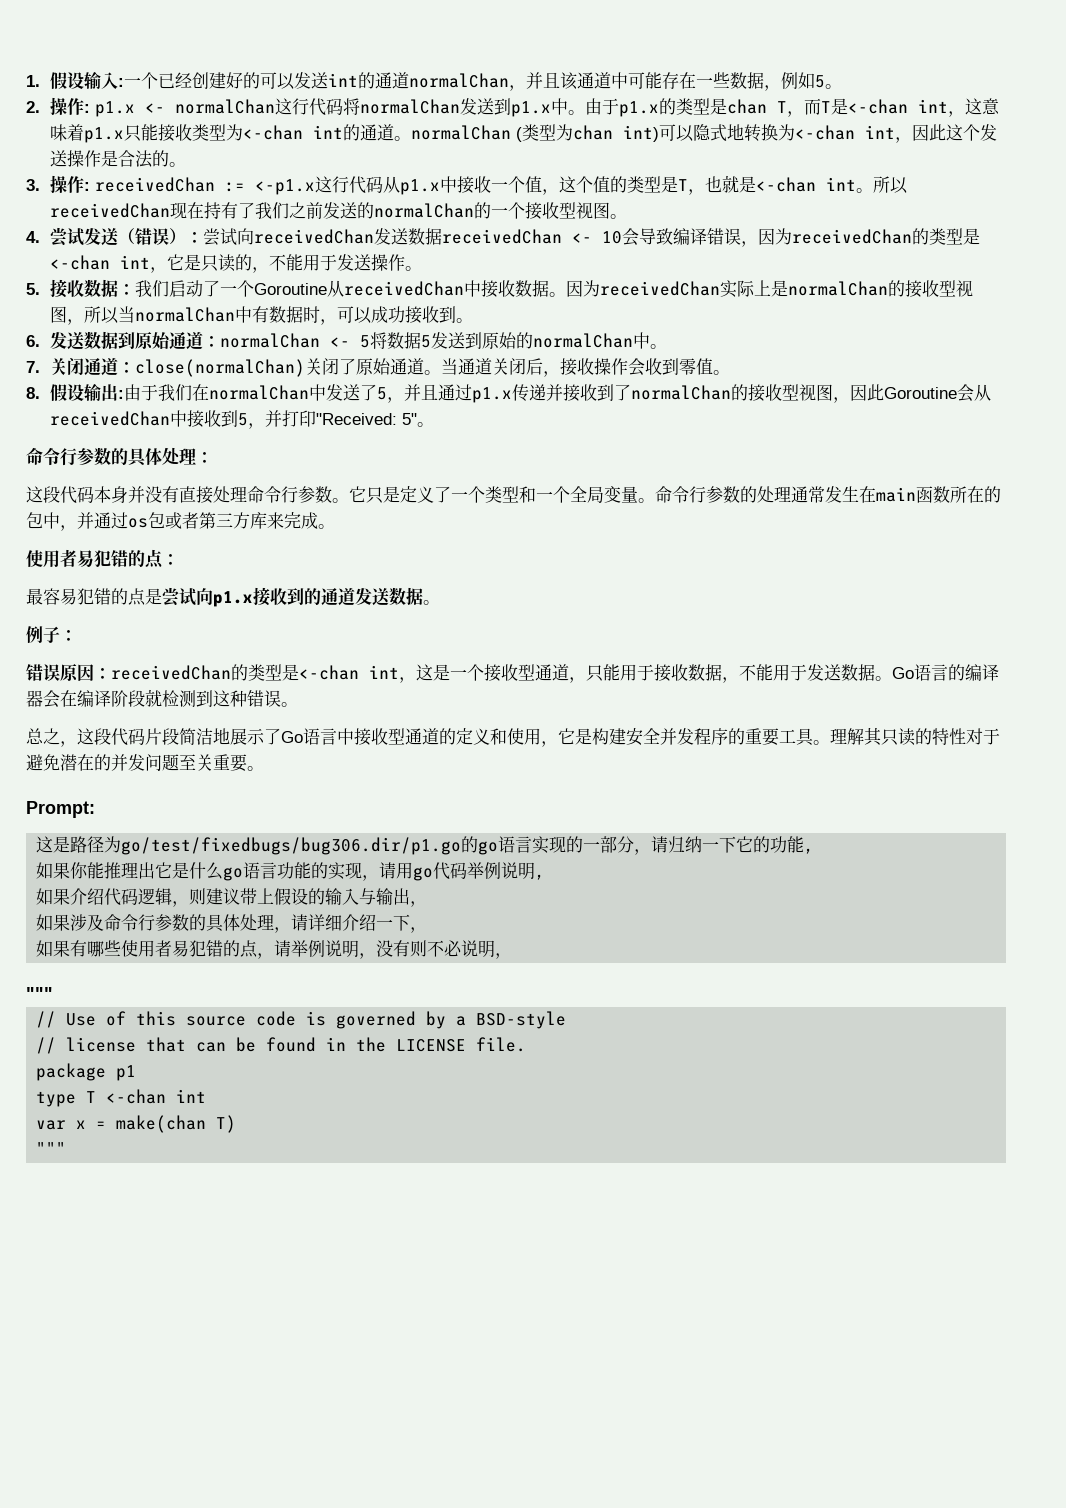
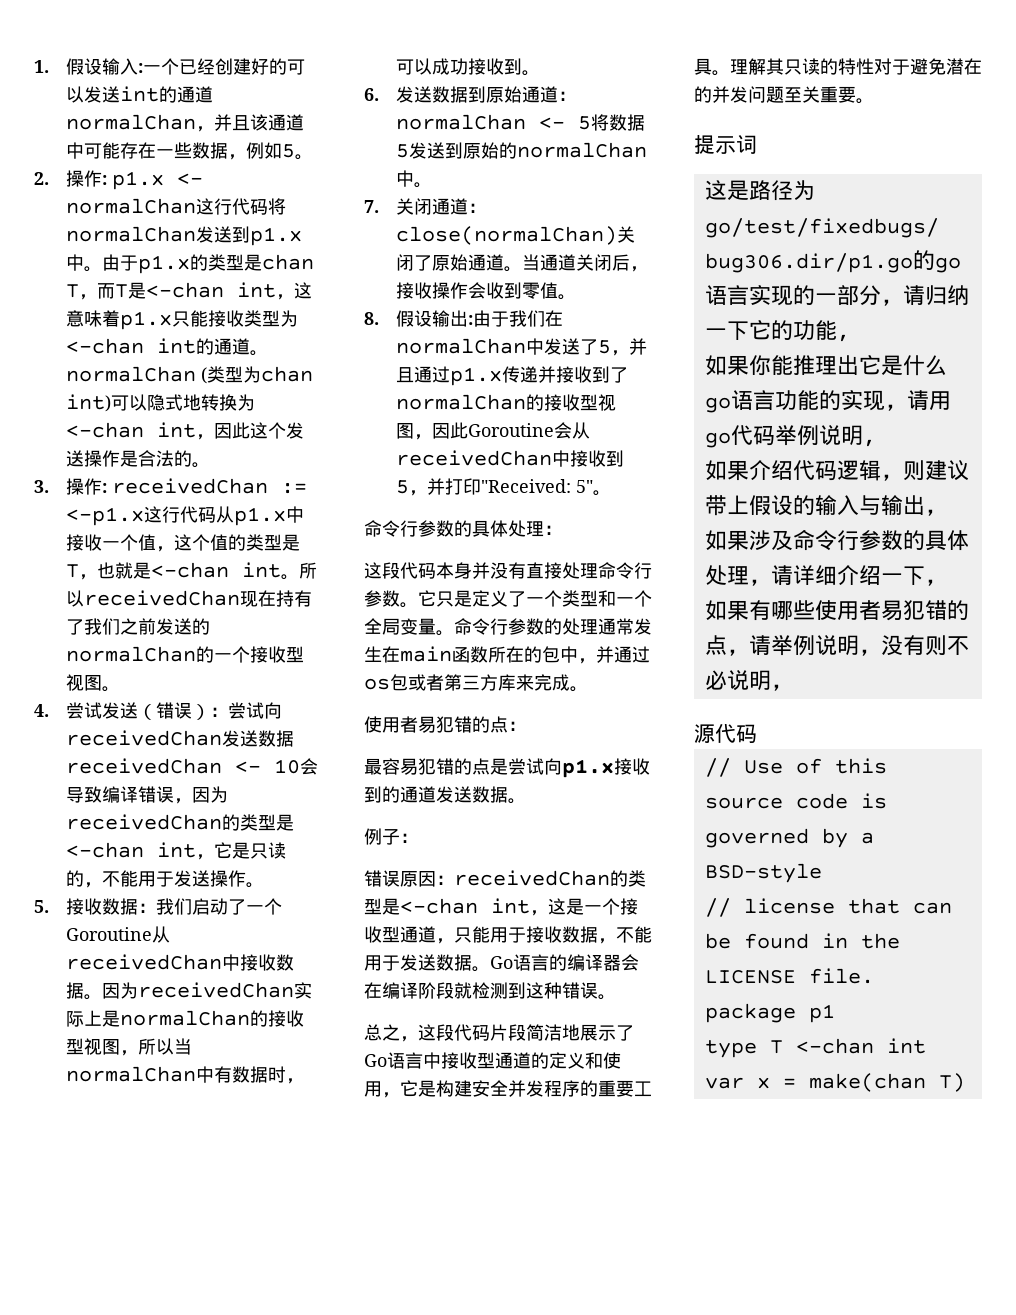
- Prompt:
+ 提示词
  如果有哪些使用者易犯错的点，请举例说明，没有则不必说明，
- """
+ 源代码
  var x = make(chan T)
- """

